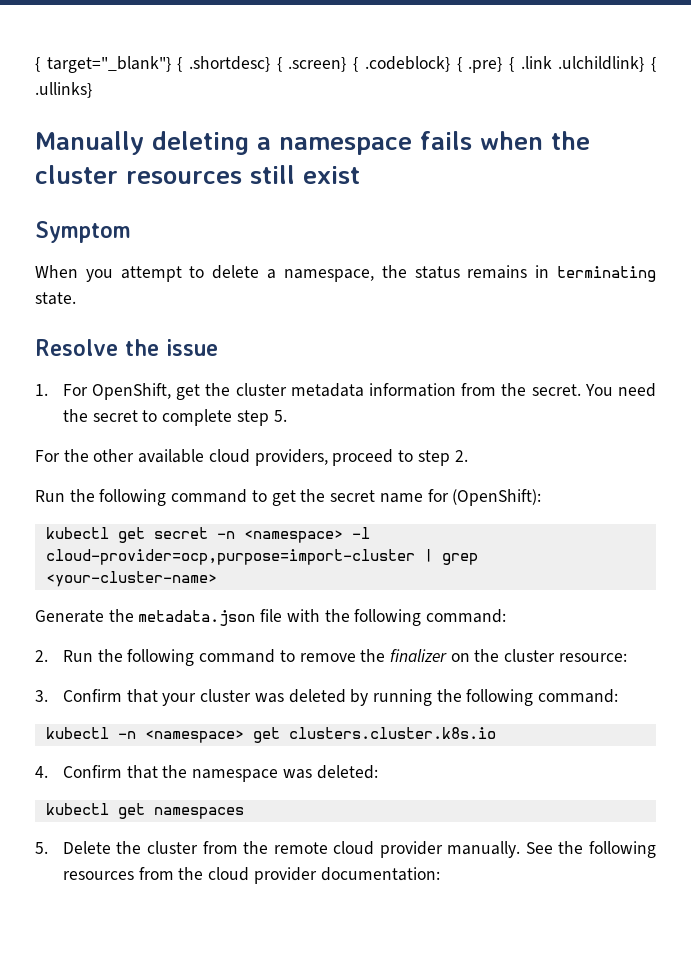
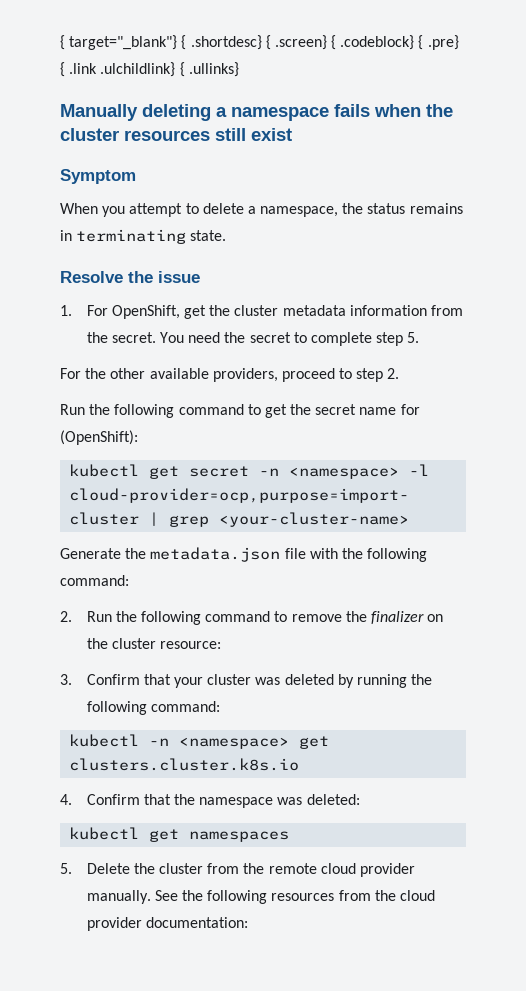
- For the other available cloud providers, proceed to step 2.
+ For the other available providers, proceed to step 2.

